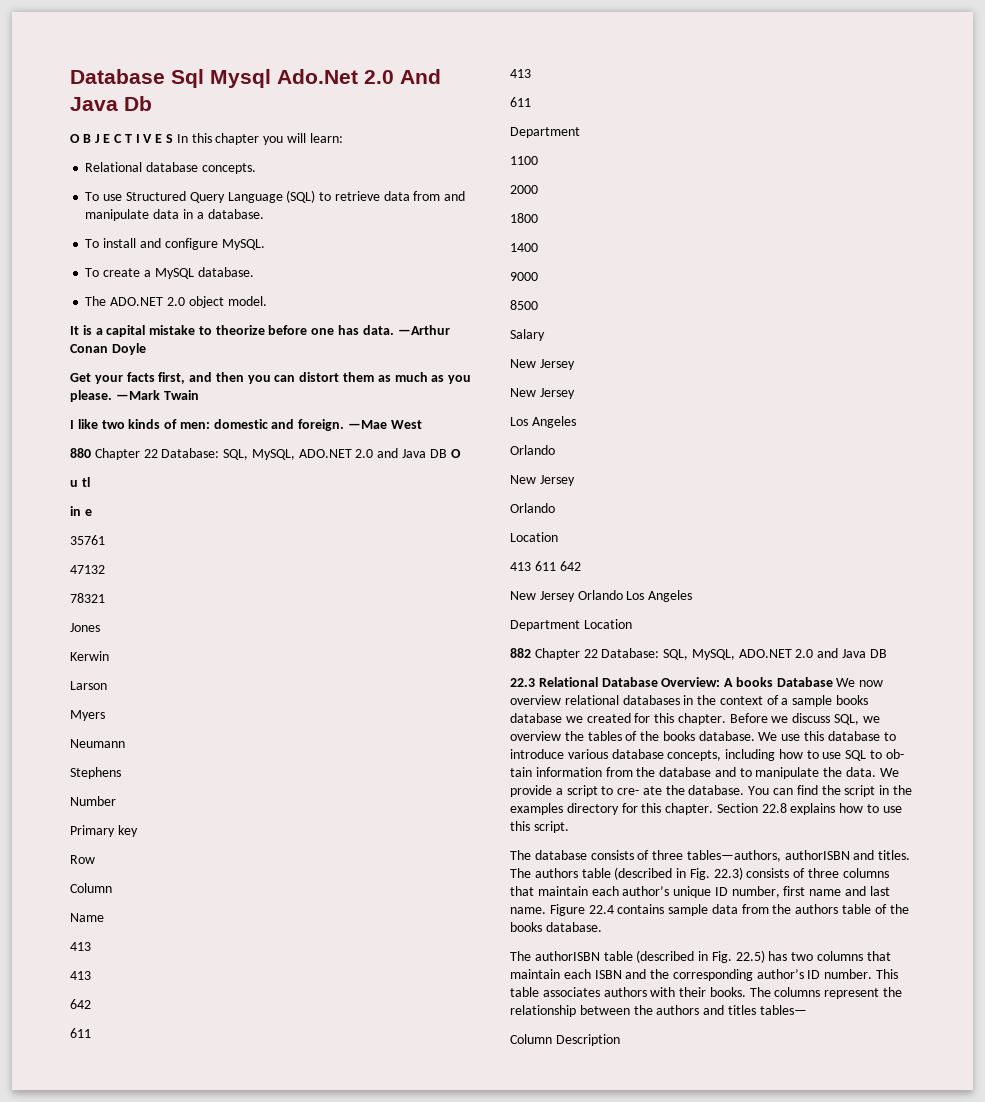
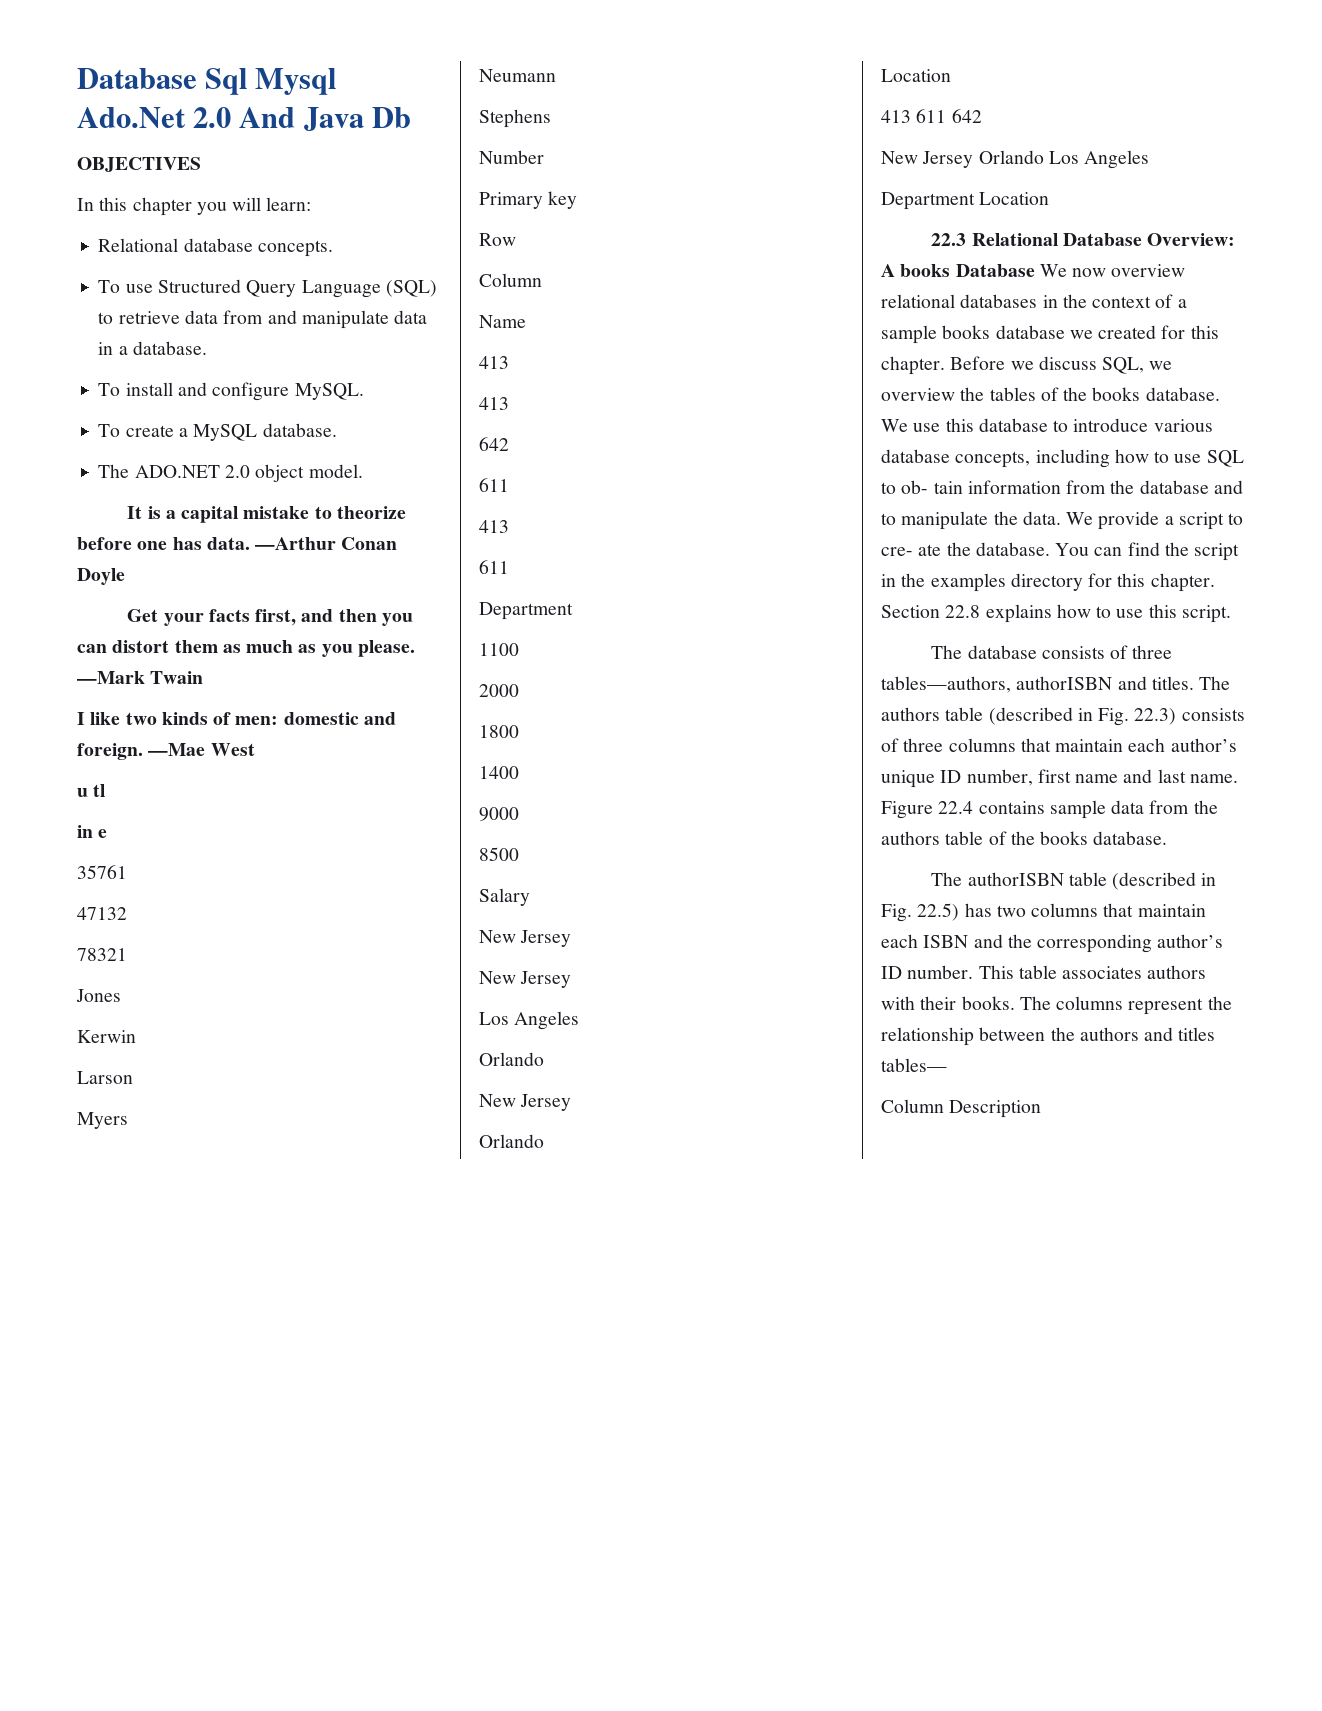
- O B J E C T I V E S In this chapter you will learn:
+ OBJECTIVES
+ In this chapter you will learn:
- 880 Chapter 22 Database: SQL, MySQL, ADO.NET 2.0 and Java DB O
- 882 Chapter 22 Database: SQL, MySQL, ADO.NET 2.0 and Java DB

